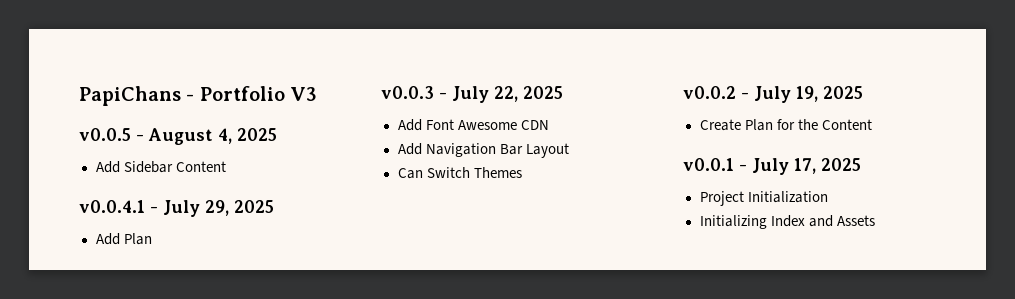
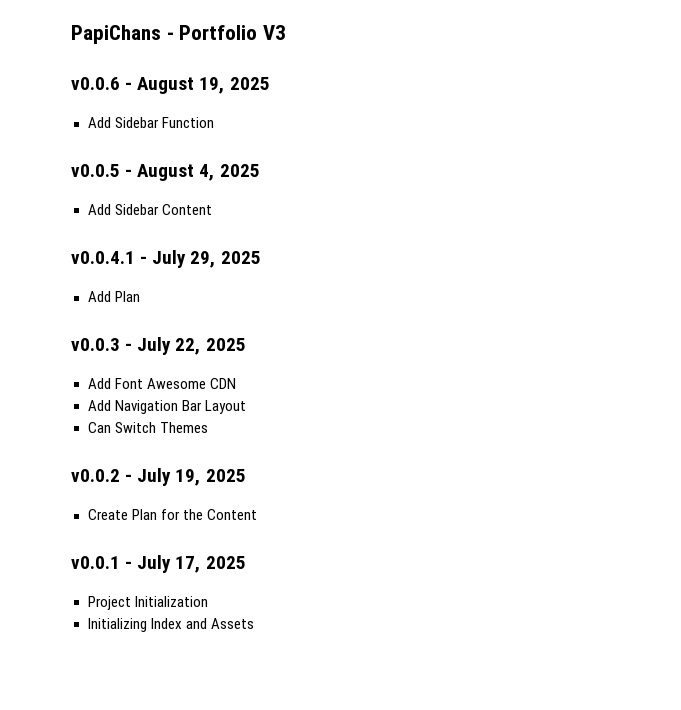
+ v0.0.6 - August 19, 2025
+ Add Sidebar Function

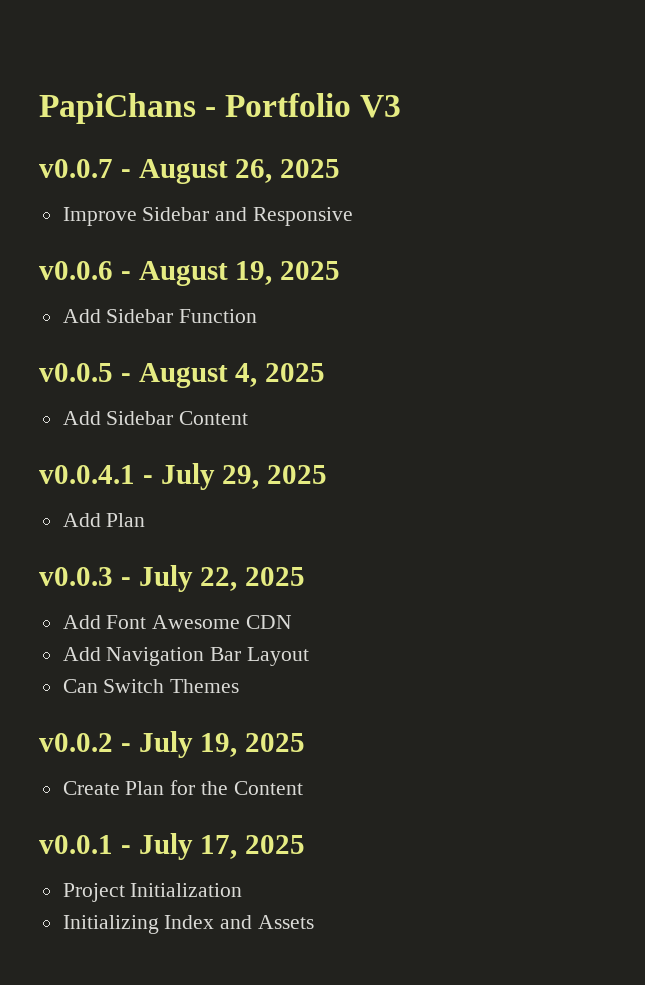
+ v0.0.7 - August 26, 2025
+ Improve Sidebar and Responsive

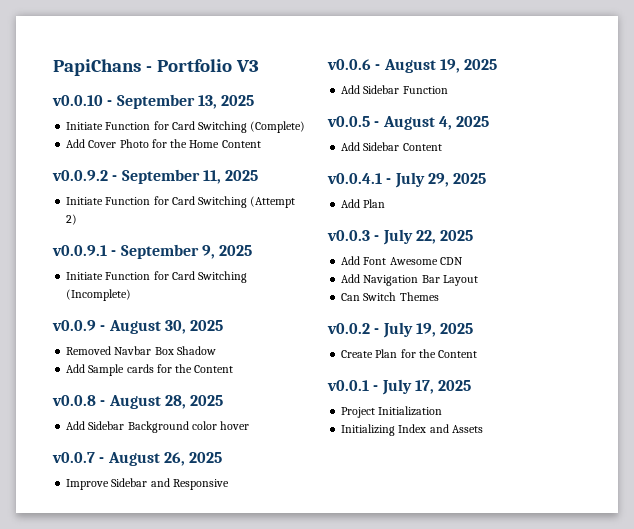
+ v0.0.10 - September 13, 2025
+ Initiate Function for Card Switching (Complete)
+ Add Cover Photo for the Home Content
+ v0.0.9.2 - September 11, 2025
+ Initiate Function for Card Switching (Attempt 2)
+ v0.0.9.1 - September 9, 2025
+ Initiate Function for Card Switching (Incomplete)
+ v0.0.9 - August 30, 2025
+ Removed Navbar Box Shadow
+ Add Sample cards for the Content
+ v0.0.8 - August 28, 2025
+ Add Sidebar Background color hover

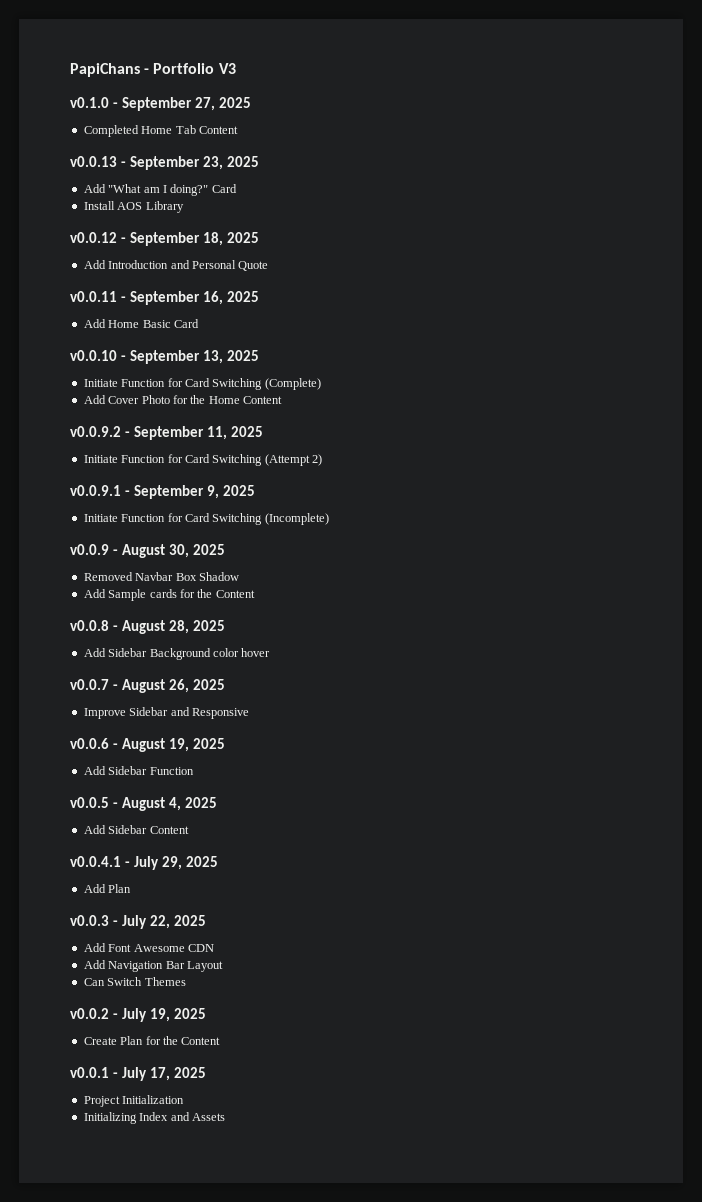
+ v0.1.0 - September 27, 2025
+ Completed Home Tab Content
+ v0.0.13 - September 23, 2025
+ Add "What am I doing?" Card
+ Install AOS Library
+ v0.0.12 - September 18, 2025
+ Add Introduction and Personal Quote
+ v0.0.11 - September 16, 2025
+ Add Home Basic Card

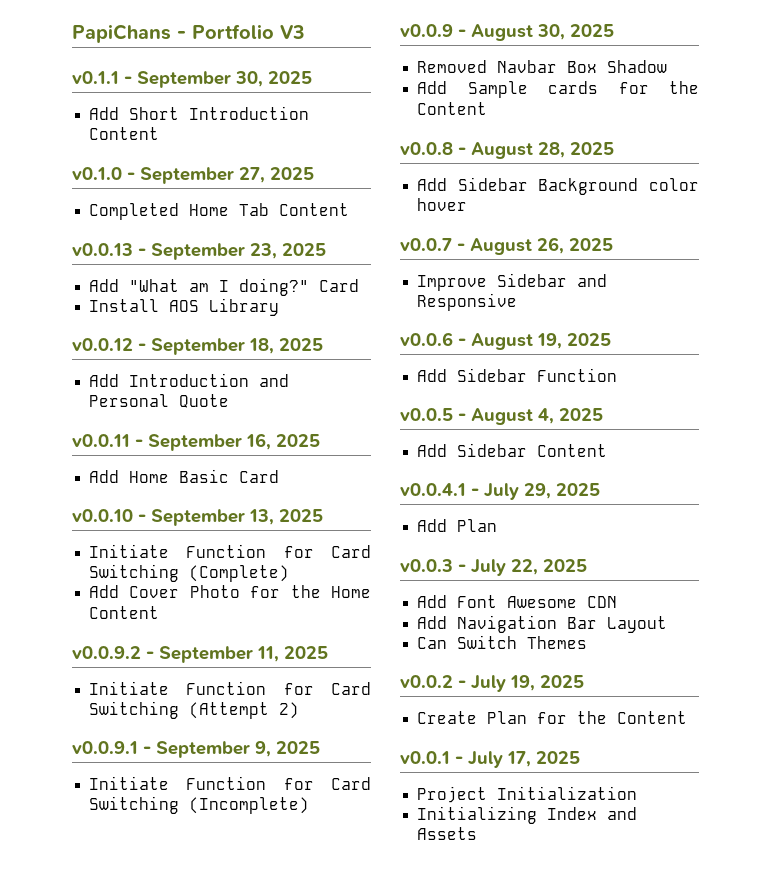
+ v0.1.1 - September 30, 2025
+ Add Short Introduction Content

